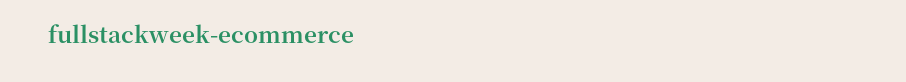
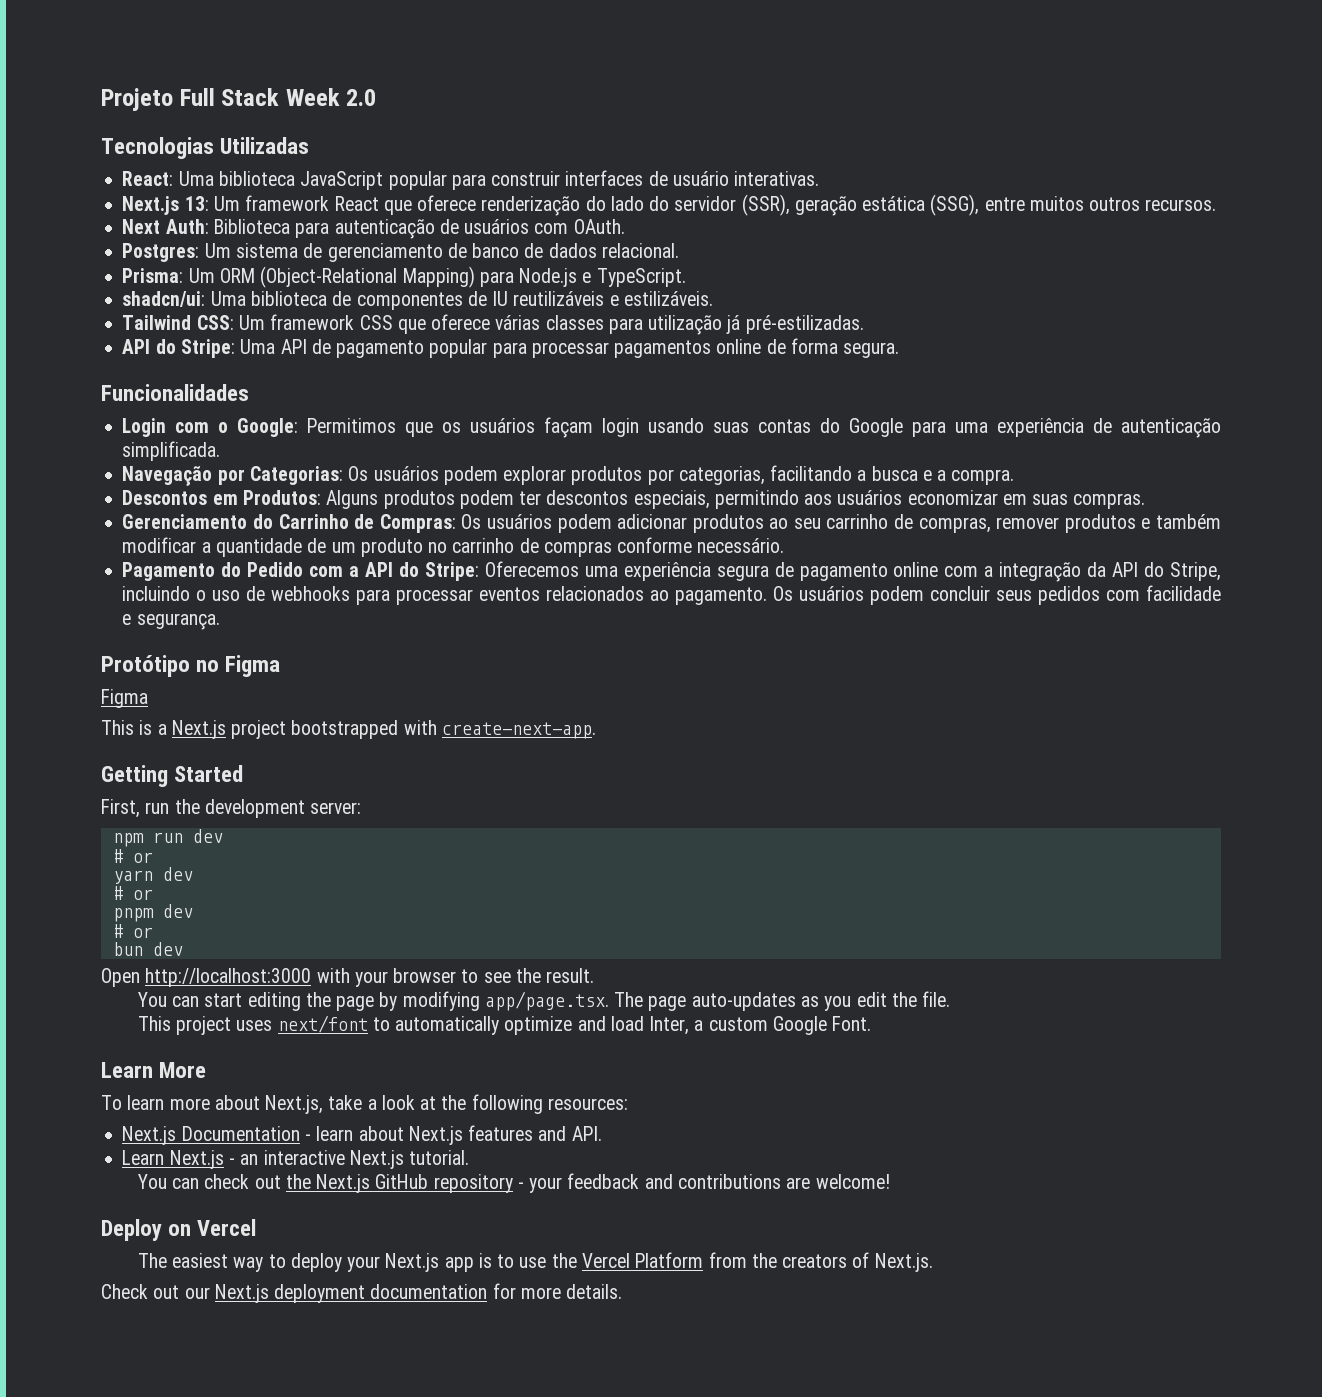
- fullstackweek-ecommerce
+ Projeto Full Stack Week 2.0
+ Tecnologias Utilizadas
+ React: Uma biblioteca JavaScript popular para construir interfaces de usuário interativas.
+ Next.js 13: Um framework React que oferece renderização do lado do servidor (SSR), geração estática (SSG), entre muitos outros recursos.
+ Next Auth: Biblioteca para autenticação de usuários com OAuth.
+ Postgres: Um sistema de gerenciamento de banco de dados relacional.
+ Prisma: Um ORM (Object-Relational Mapping) para Node.js e TypeScript.
+ shadcn/ui: Uma biblioteca de componentes de IU reutilizáveis e estilizáveis.
+ Tailwind CSS: Um framework CSS que oferece várias classes para utilização já pré-estilizadas.
+ API do Stripe: Uma API de pagamento popular para processar pagamentos online de forma segura.
+ Funcionalidades
+ Login com o Google: Permitimos que os usuários façam login usando suas contas do Google para uma experiência de autenticação simplificada.
+ Navegação por Categorias: Os usuários podem explorar produtos por categorias, facilitando a busca e a compra.
+ Descontos em Produtos: Alguns produtos podem ter descontos especiais, permitindo aos usuários economizar em suas compras.
+ Gerenciamento do Carrinho de Compras: Os usuários podem adicionar produtos ao seu carrinho de compras, remover produtos e também modificar a quantidade de um produto no carrinho de compras conforme necessário.
+ Pagamento do Pedido com a API do Stripe: Oferecemos uma experiência segura de pagamento online com a integração da API do Stripe, incluindo o uso de webhooks para processar eventos relacionados ao pagamento. Os usuários podem concluir seus pedidos com facilidade e segurança.
+ Protótipo no Figma
+ Figma
+ This is a Next.js project bootstrapped with create-next-app.
+ Getting Started
+ First, run the development server:
+ npm run dev
+ # or
+ yarn dev
+ # or
+ pnpm dev
+ # or
+ bun dev
+ Open http://localhost:3000 with your browser to see the result.
+ You can start editing the page by modifying app/page.tsx. The page auto-updates as you edit the file.
+ This project uses next/font to automatically optimize and load Inter, a custom Google Font.
+ Learn More
+ To learn more about Next.js, take a look at the following resources:
+ Next.js Documentation - learn about Next.js features and API.
+ Learn Next.js - an interactive Next.js tutorial.
+ You can check out the Next.js GitHub repository - your feedback and contributions are welcome!
+ Deploy on Vercel
+ The easiest way to deploy your Next.js app is to use the Vercel Platform from the creators of Next.js.
+ Check out our Next.js deployment documentation for more details.

